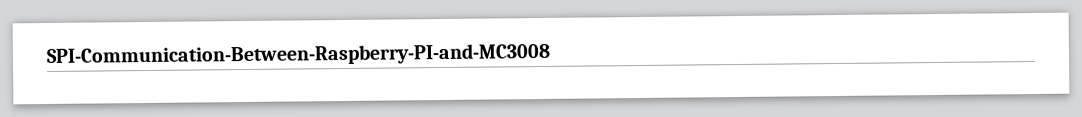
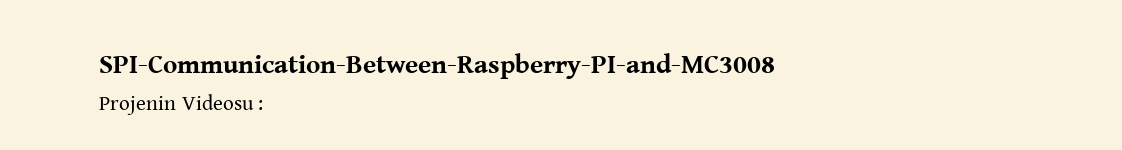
+ Projenin Videosu :

